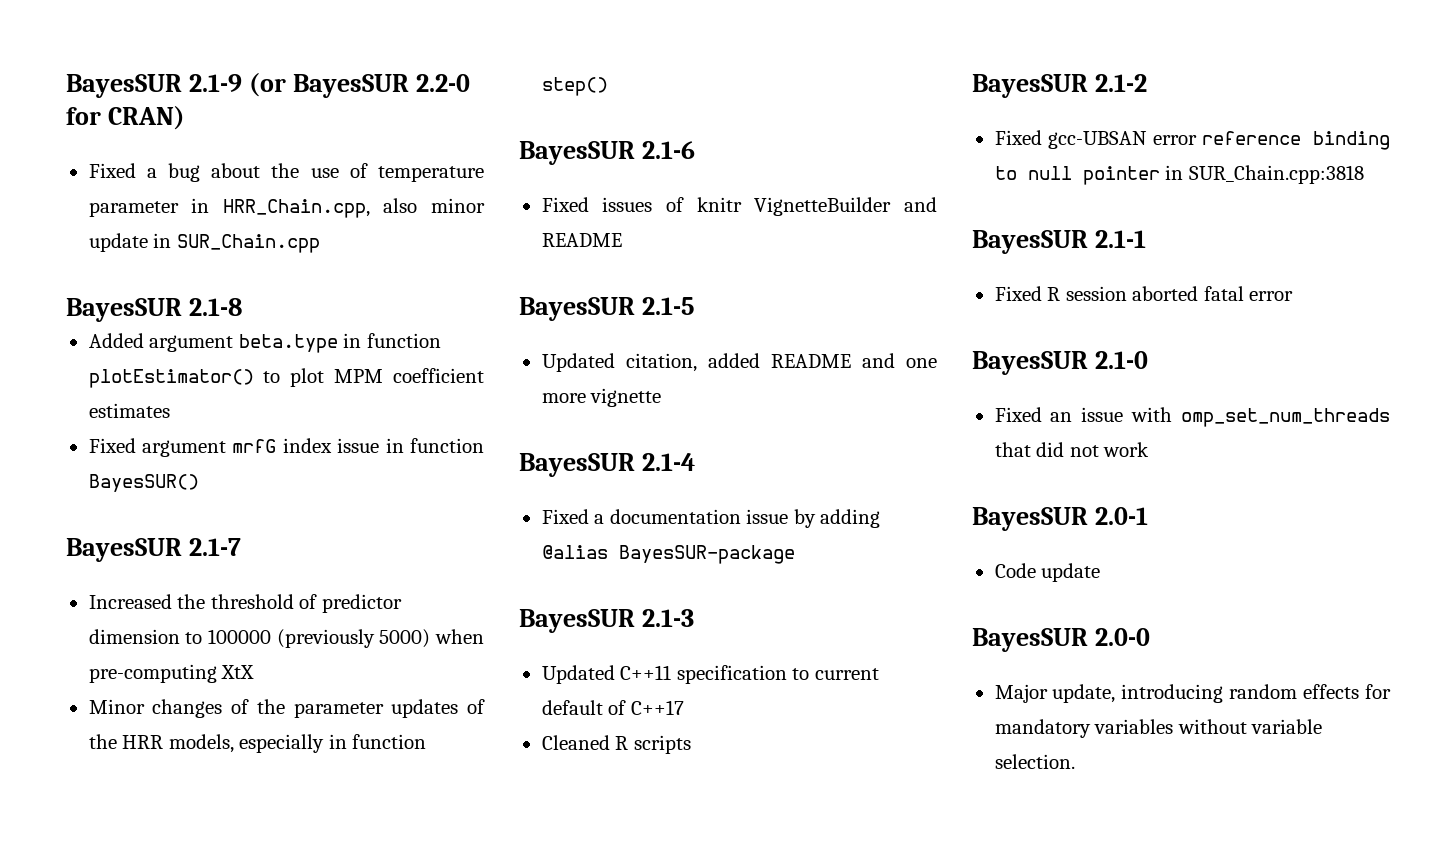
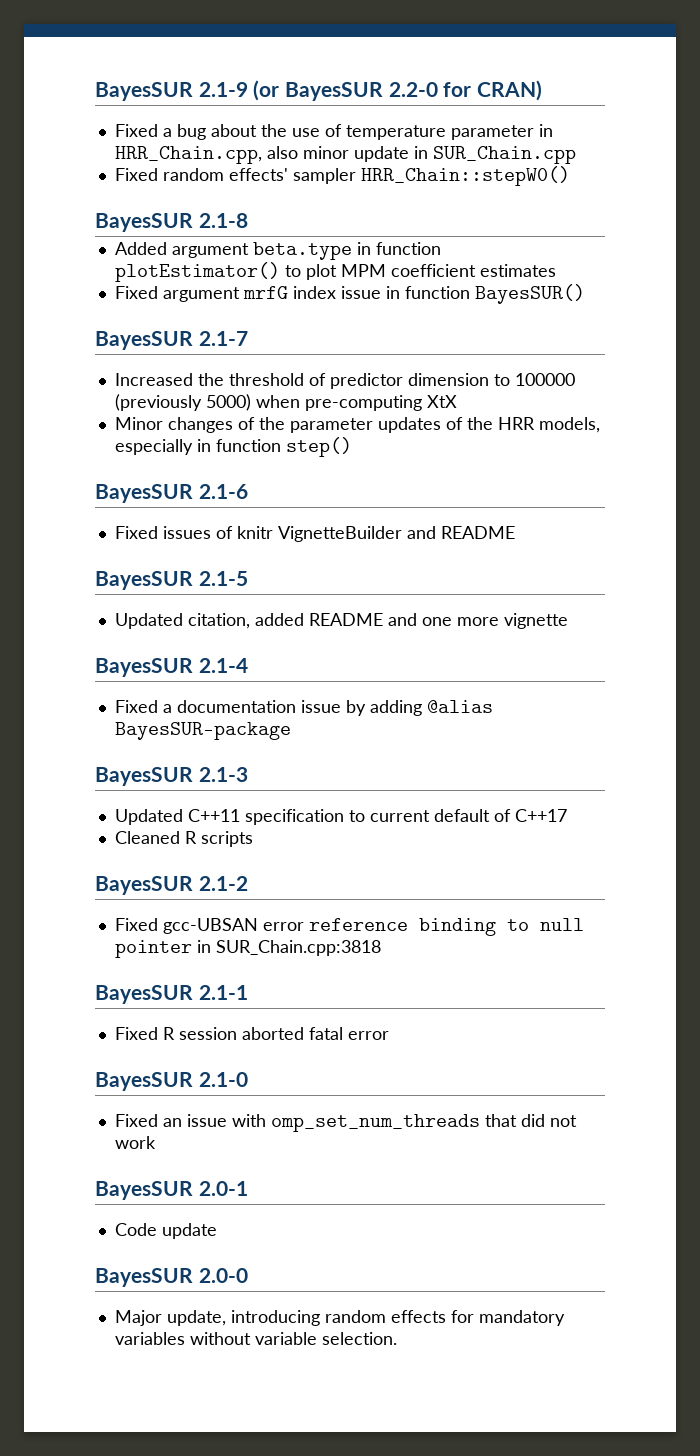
+ Fixed random effects' sampler HRR_Chain::stepW0()

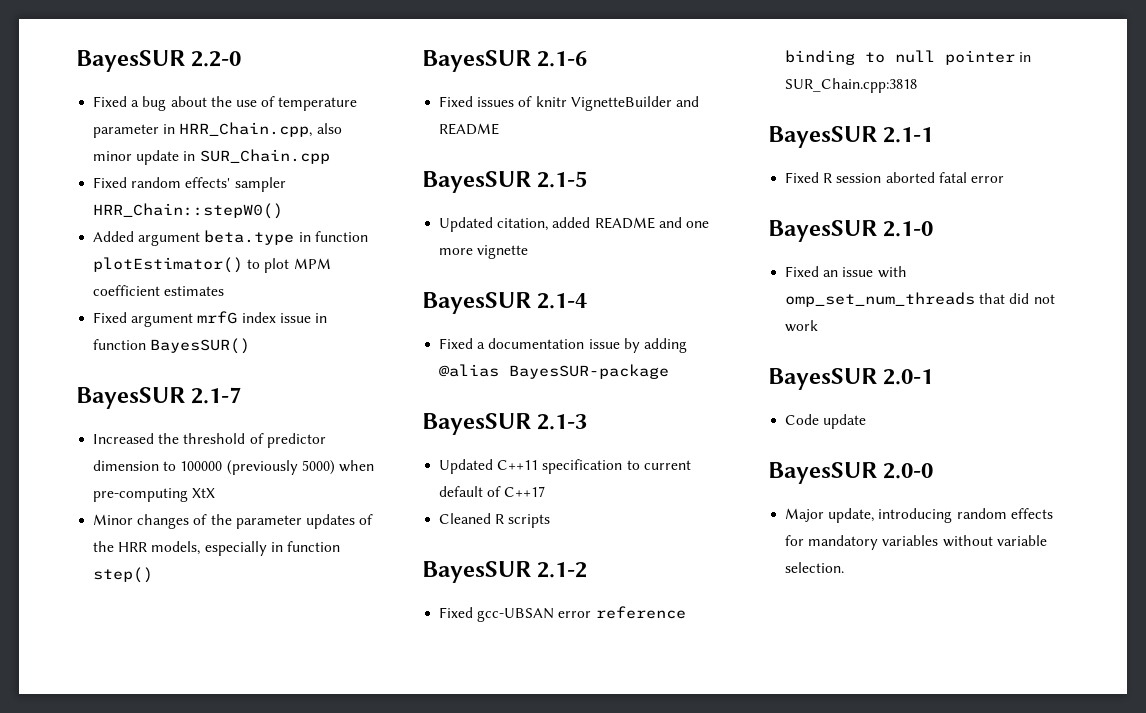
- BayesSUR 2.1-9 (or BayesSUR 2.2-0 for CRAN)
+ BayesSUR 2.2-0
- BayesSUR 2.1-8

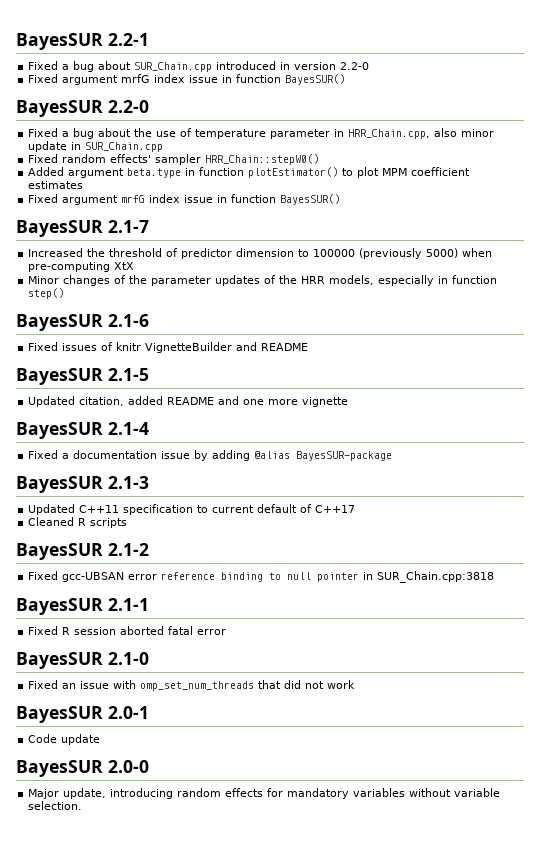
+ BayesSUR 2.2-1
+ Fixed a bug about SUR_Chain.cpp introduced in version 2.2-0
+ Fixed argument mrfG index issue in function BayesSUR()

